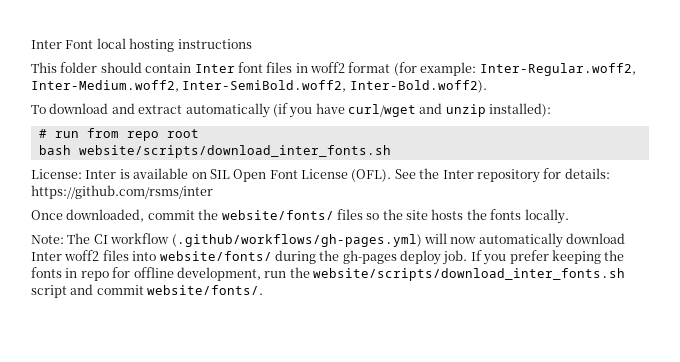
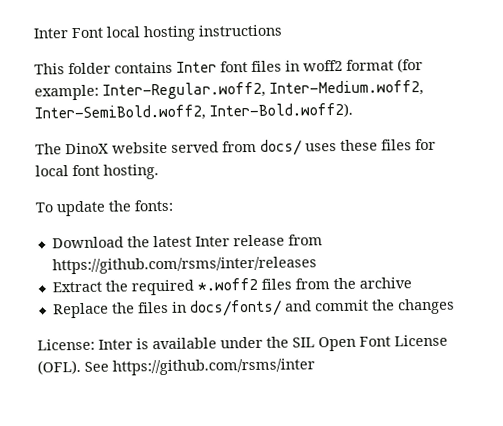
- This folder should contain Inter font files in woff2 format (for example: Inter-Regular.woff2, Inter-Medium.woff2, Inter-SemiBold.woff2, Inter-Bold.woff2).
+ This folder contains Inter font files in woff2 format (for example: Inter-Regular.woff2, Inter-Medium.woff2, Inter-SemiBold.woff2, Inter-Bold.woff2).
- To download and extract automatically (if you have curl/wget and unzip installed):
- # run from repo root
- bash website/scripts/download_inter_fonts.sh
+ The DinoX website served from docs/ uses these files for local font hosting.
+ To update the fonts:
+ Download the latest Inter release from https://github.com/rsms/inter/releases
+ Extract the required *.woff2 files from the archive
+ Replace the files in docs/fonts/ and commit the changes
- License: Inter is available on SIL Open Font License (OFL).
+ License: Inter is available under the SIL Open Font License (OFL).
- See the Inter repository for details: https://github.com/rsms/inter
- Once downloaded, commit the website/fonts/ files so the site hosts the fonts locally.
- Note: The CI workflow (.github/workflows/gh-pages.yml) will now automatically download Inter woff2 files into website/fonts/ during the gh-pages deploy job. If you prefer keeping the fonts in repo for offline development, run the website/scripts/download_inter_fonts.sh script and commit website/fonts/.
+ See https://github.com/rsms/inter

